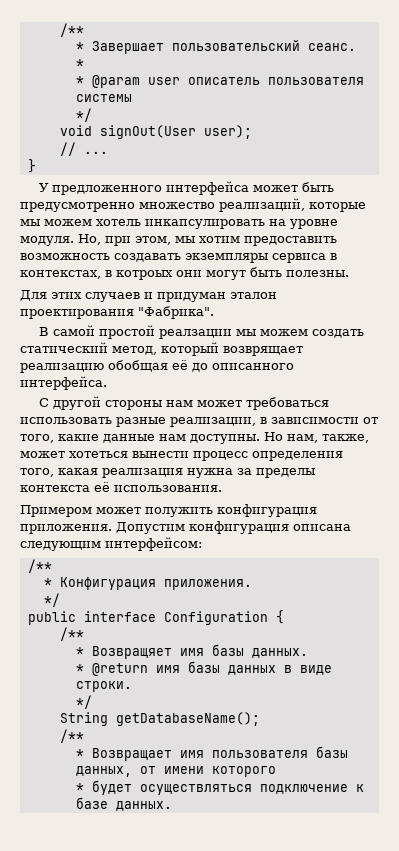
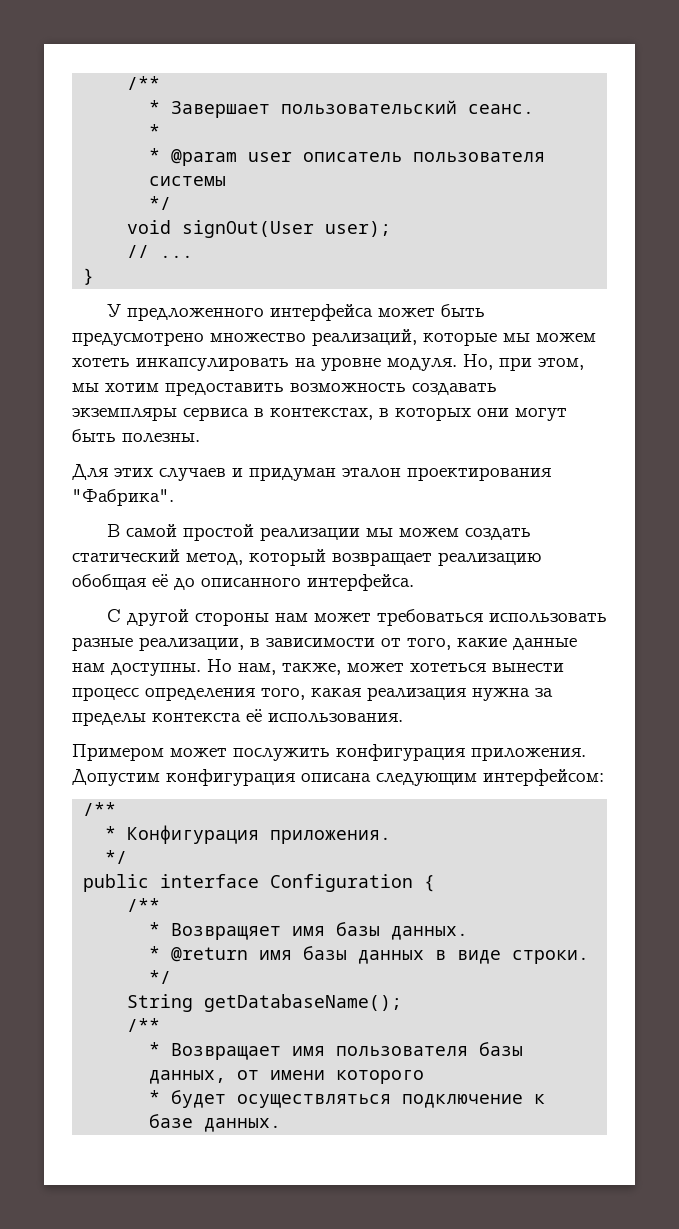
- У предложенного интерфейса может быть предусмотренно множество реализаций, которые мы можем хотель инкапсулировать на уровне модуля.
+ У предложенного интерфейса может быть предусмотрено множество реализаций, которые мы можем хотеть инкапсулировать на уровне модуля.
- Но, при этом, мы хотим предоставить возможность создавать экземпляры сервиса в контекстах, в котроых они могут быть полезны.
+ Но, при этом, мы хотим предоставить возможность создавать экземпляры сервиса в контекстах, в которых они могут быть полезны.
- В самой простой реалзации мы можем создать статический метод, который возврящает реализацию обобщая её до описанного интерфейса.
+ В самой простой реализации мы можем создать статический метод, который возвращает реализацию обобщая её до описанного интерфейса.
- Примером может полужить конфигурация приложения.
+ Примером может послужить конфигурация приложения.

